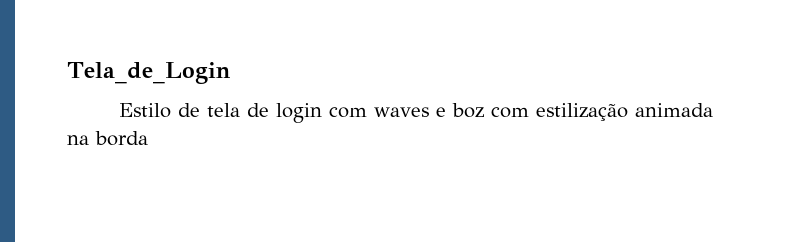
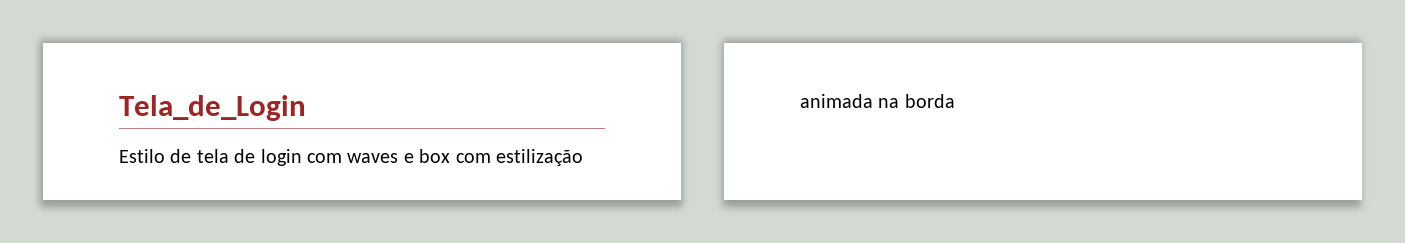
- Estilo de tela de login com waves e boz com estilização animada na borda
+ Estilo de tela de login com waves e box com estilização animada na borda

